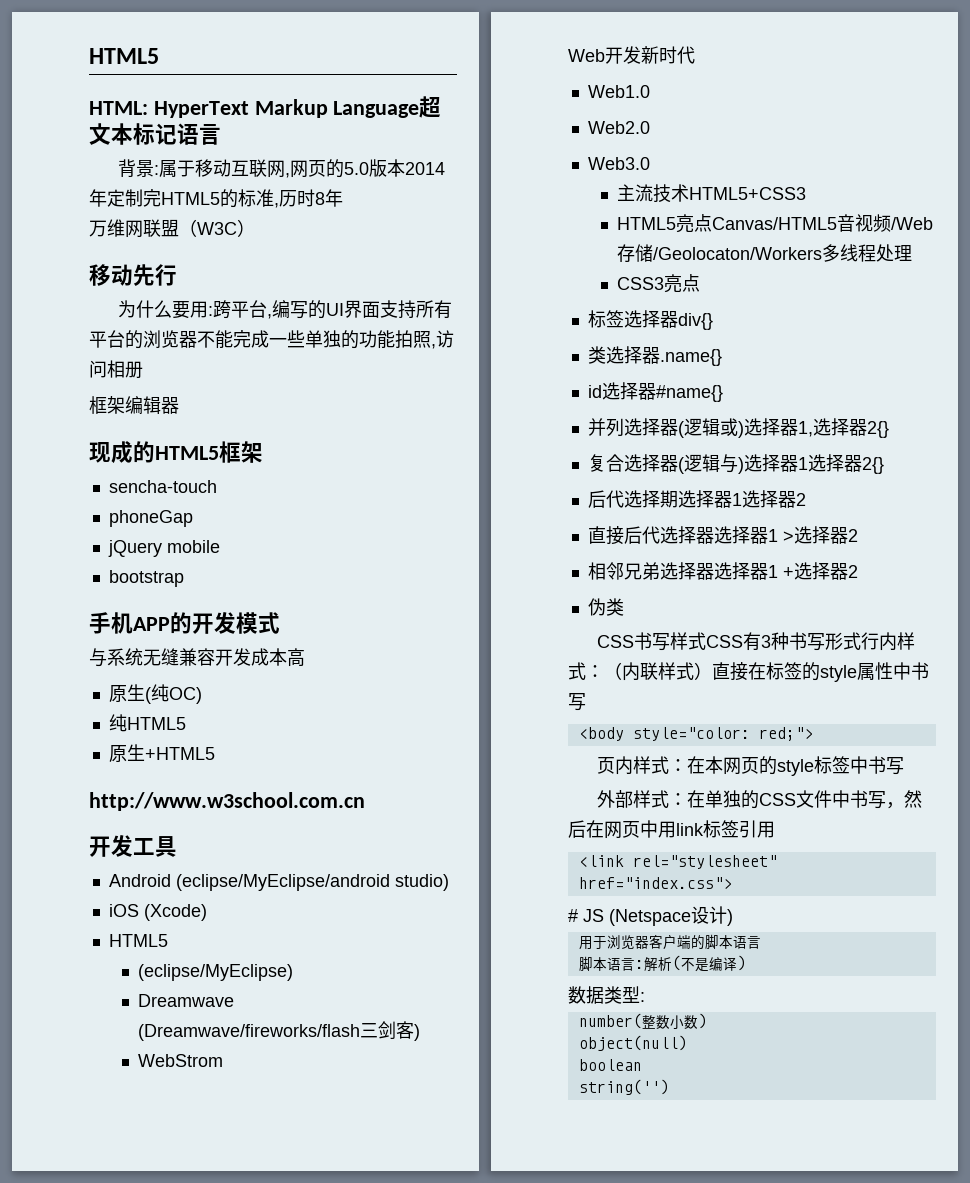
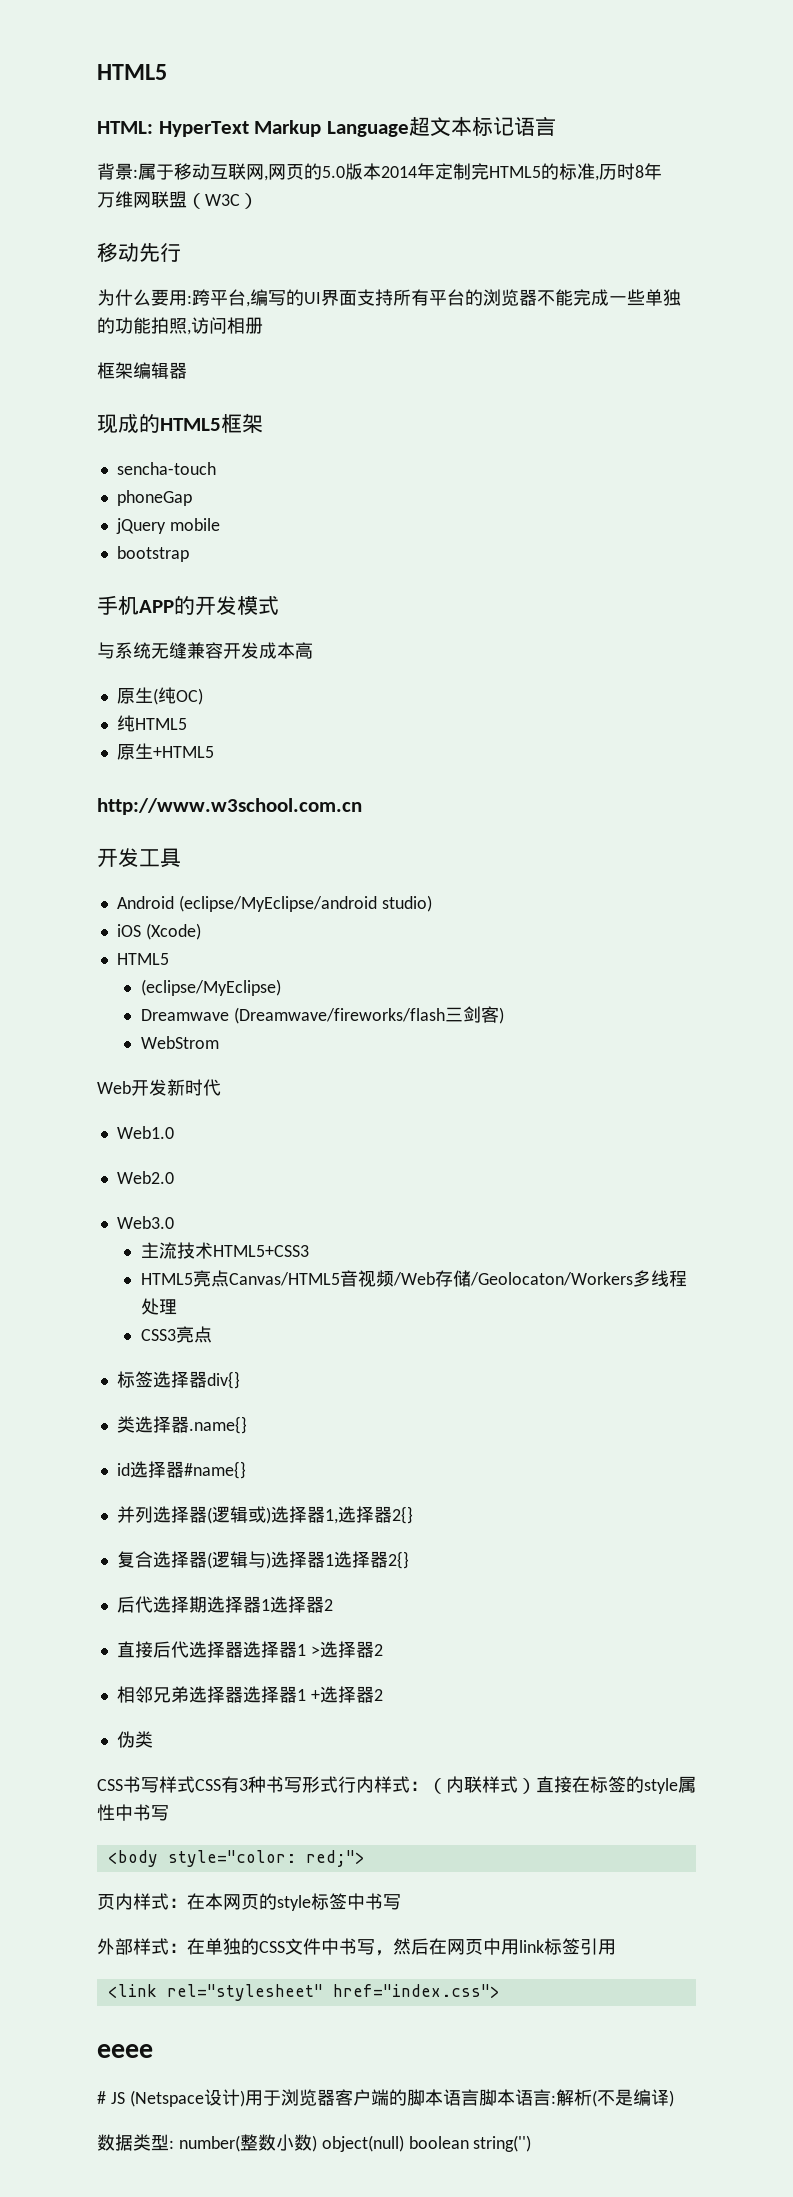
+ eeee
- # JS (Netspace设计)
- 用于浏览器客户端的脚本语言
- 脚本语言:解析(不是编译)
+ # JS (Netspace设计)用于浏览器客户端的脚本语言脚本语言:解析(不是编译)
- 数据类型:
- number(整数小数)
- object(null)
- boolean
- string('')
+ 数据类型: number(整数小数) object(null) boolean string('')

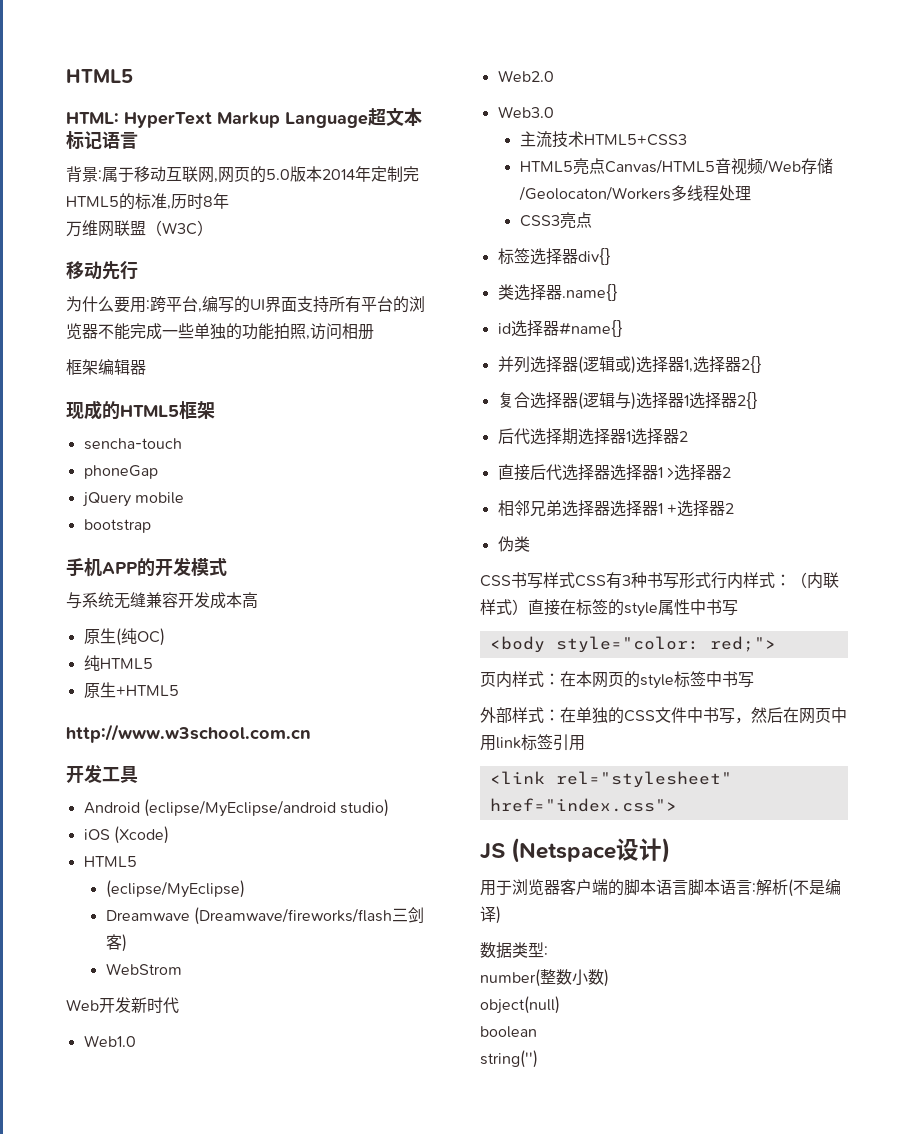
- eeee
- # JS (Netspace设计)用于浏览器客户端的脚本语言脚本语言:解析(不是编译)
+ JS (Netspace设计)
+ 用于浏览器客户端的脚本语言脚本语言:解析(不是编译)
- 数据类型: number(整数小数) object(null) boolean string('')
+ 数据类型:
+ number(整数小数)
+ object(null)
+ boolean
+ string('')

